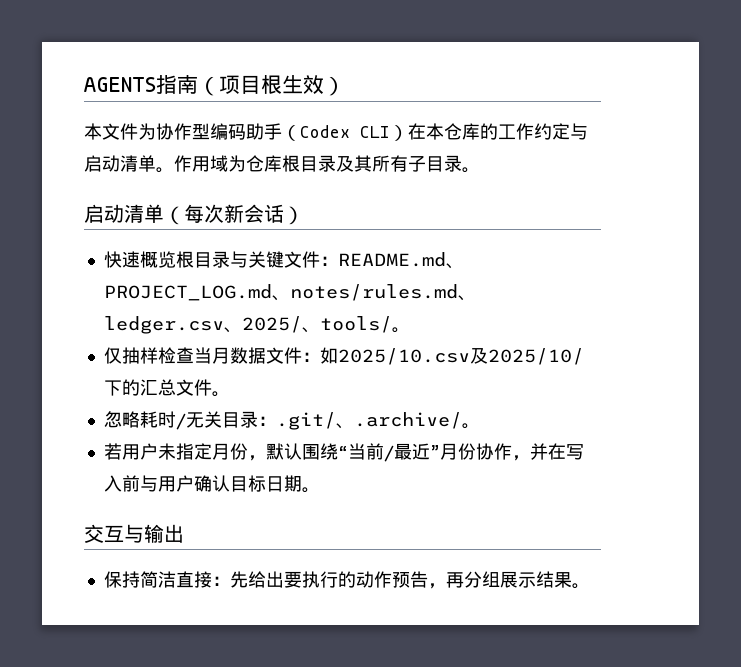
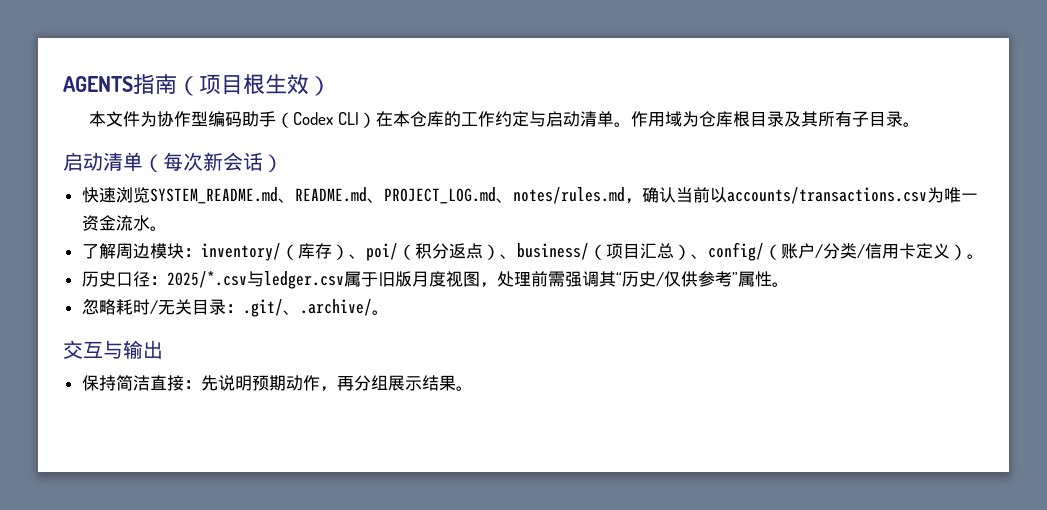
- 快速概览根目录与关键文件：README.md、PROJECT_LOG.md、notes/rules.md、ledger.csv、2025/、tools/。
- 仅抽样检查当月数据文件：如2025/10.csv及2025/10/下的汇总文件。
+ 快速浏览SYSTEM_README.md、README.md、PROJECT_LOG.md、notes/rules.md，确认当前以accounts/transactions.csv为唯一资金流水。
+ 了解周边模块：inventory/（库存）、poi/（积分返点）、business/（项目汇总）、config/（账户/分类/信用卡定义）。
+ 历史口径：2025/*.csv与ledger.csv属于旧版月度视图，处理前需强调其“历史/仅供参考”属性。
- 若用户未指定月份，默认围绕“当前/最近”月份协作，并在写入前与用户确认目标日期。
- 保持简洁直接：先给出要执行的动作预告，再分组展示结果。
+ 保持简洁直接：先说明预期动作，再分组展示结果。

